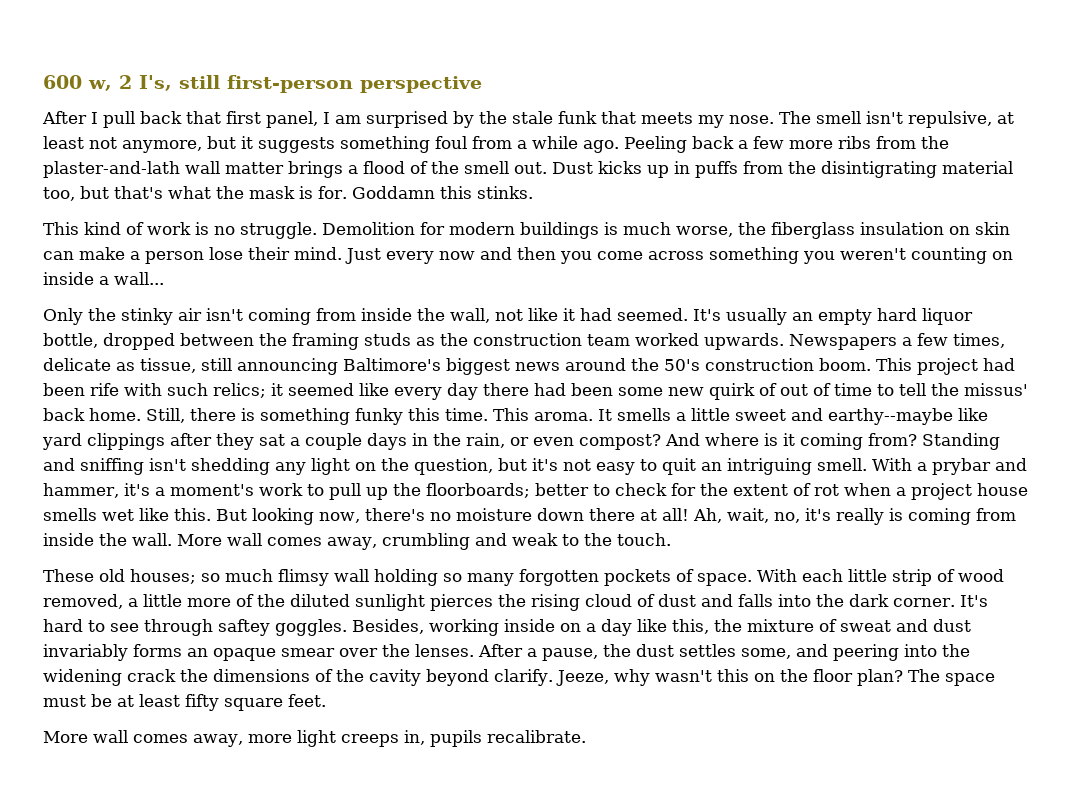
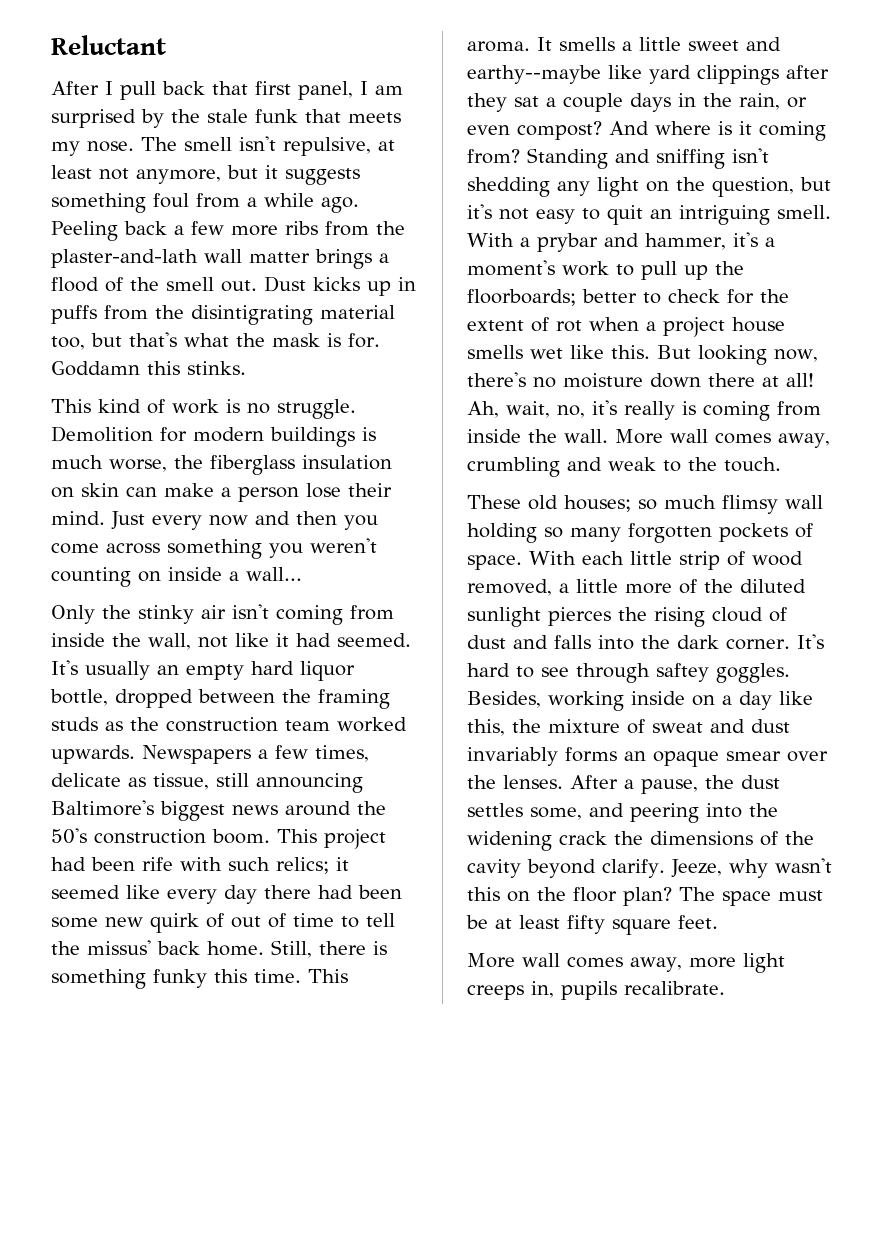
- 600 w, 2 I's, still first-person perspective
+ Reluctant

